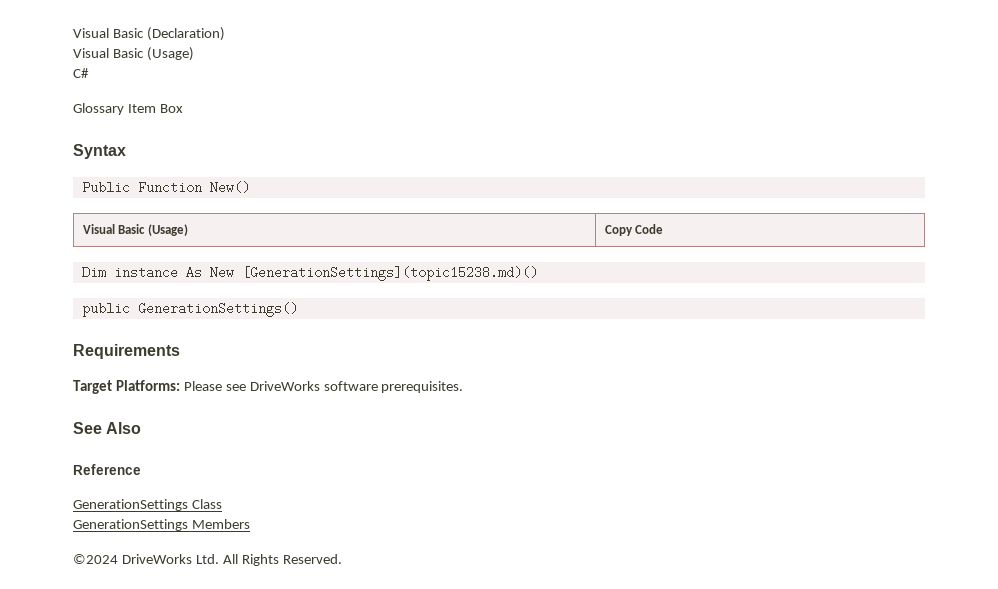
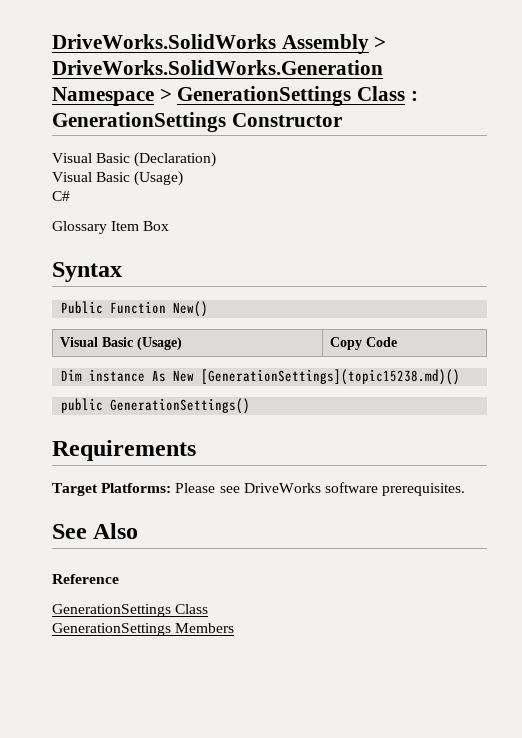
+ DriveWorks.SolidWorks Assembly > DriveWorks.SolidWorks.Generation Namespace > GenerationSettings Class : GenerationSettings Constructor
- ©2024 DriveWorks Ltd. All Rights Reserved.

